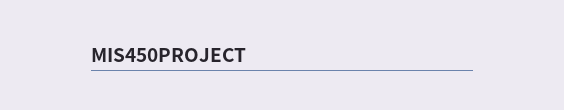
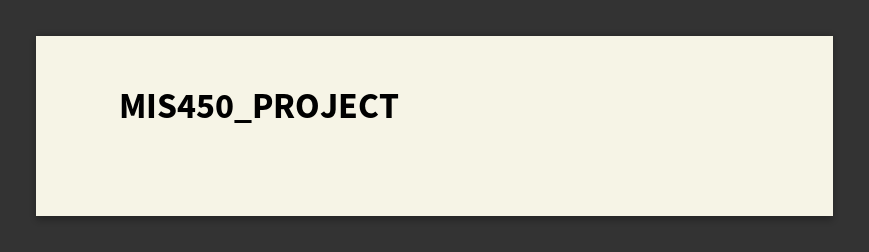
- MIS450PROJECT
+ MIS450_PROJECT

